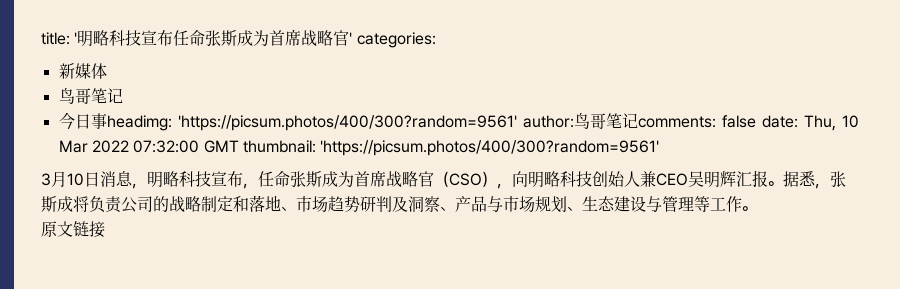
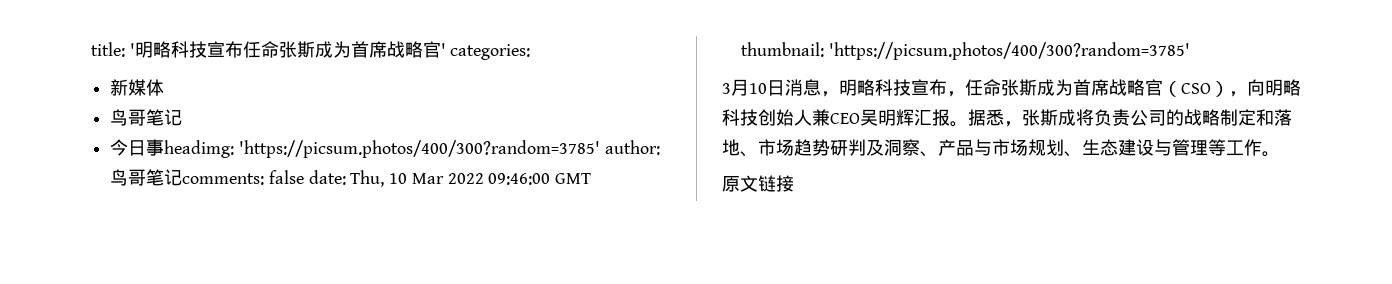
- 今日事headimg: 'https://picsum.photos/400/300?random=9561' author:鸟哥笔记comments: false date: Thu, 10 Mar 2022 07:32:00 GMT thumbnail: 'https://picsum.photos/400/300?random=9561'
+ 今日事headimg: 'https://picsum.photos/400/300?random=3785' author:鸟哥笔记comments: false date: Thu, 10 Mar 2022 09:46:00 GMT thumbnail: 'https://picsum.photos/400/300?random=3785'

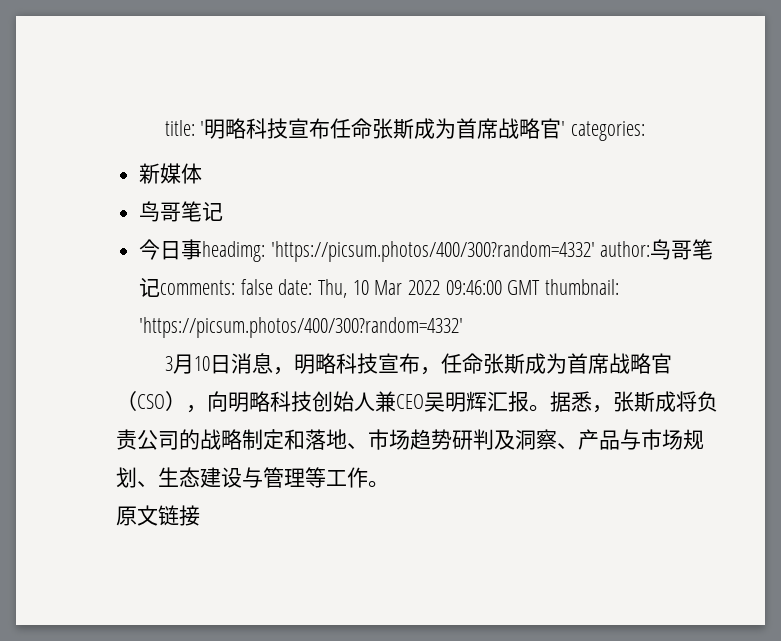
- 今日事headimg: 'https://picsum.photos/400/300?random=3785' author:鸟哥笔记comments: false date: Thu, 10 Mar 2022 09:46:00 GMT thumbnail: 'https://picsum.photos/400/300?random=3785'
+ 今日事headimg: 'https://picsum.photos/400/300?random=4332' author:鸟哥笔记comments: false date: Thu, 10 Mar 2022 09:46:00 GMT thumbnail: 'https://picsum.photos/400/300?random=4332'

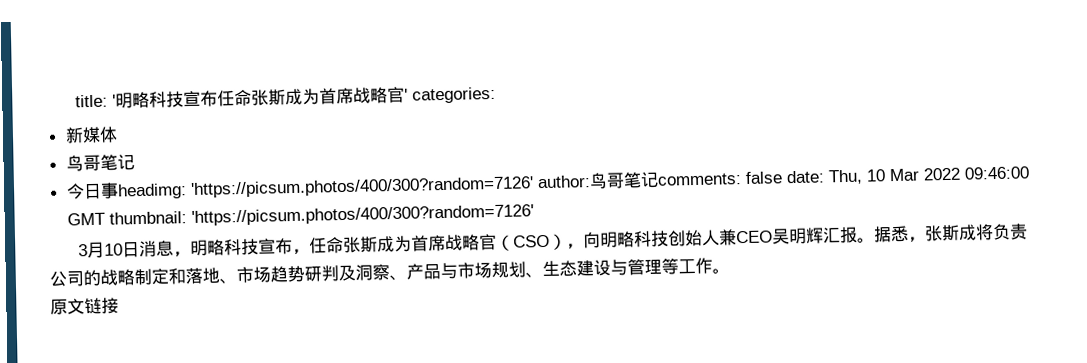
- 今日事headimg: 'https://picsum.photos/400/300?random=4332' author:鸟哥笔记comments: false date: Thu, 10 Mar 2022 09:46:00 GMT thumbnail: 'https://picsum.photos/400/300?random=4332'
+ 今日事headimg: 'https://picsum.photos/400/300?random=7126' author:鸟哥笔记comments: false date: Thu, 10 Mar 2022 09:46:00 GMT thumbnail: 'https://picsum.photos/400/300?random=7126'

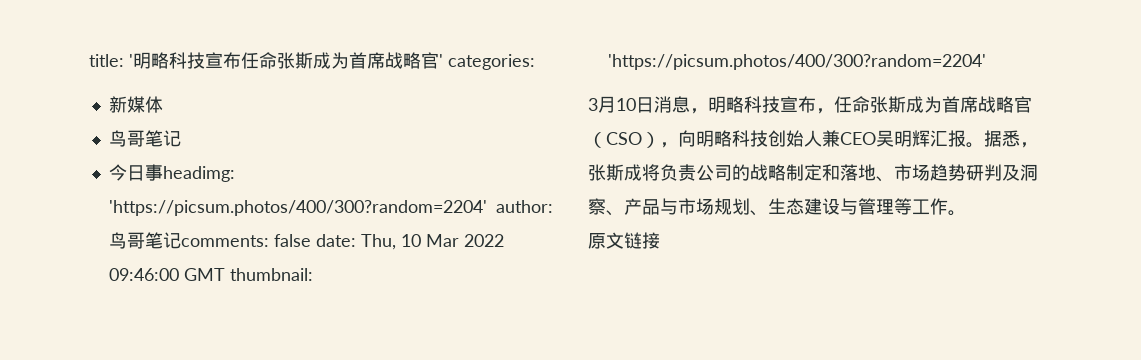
- 今日事headimg: 'https://picsum.photos/400/300?random=7126' author:鸟哥笔记comments: false date: Thu, 10 Mar 2022 09:46:00 GMT thumbnail: 'https://picsum.photos/400/300?random=7126'
+ 今日事headimg: 'https://picsum.photos/400/300?random=2204' author:鸟哥笔记comments: false date: Thu, 10 Mar 2022 09:46:00 GMT thumbnail: 'https://picsum.photos/400/300?random=2204'

